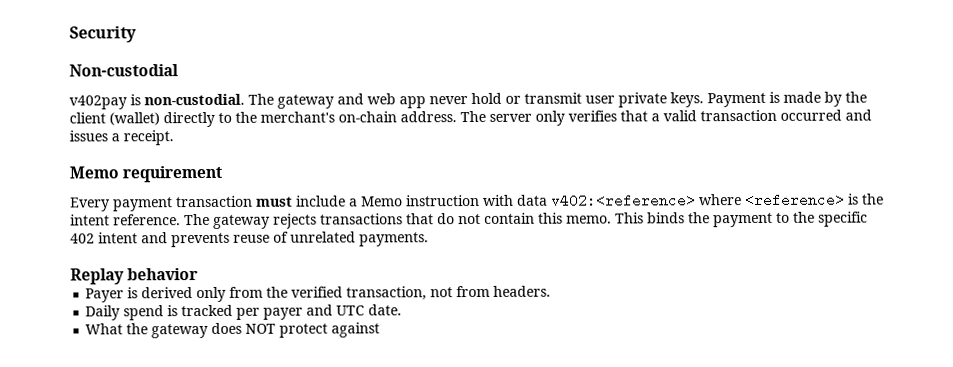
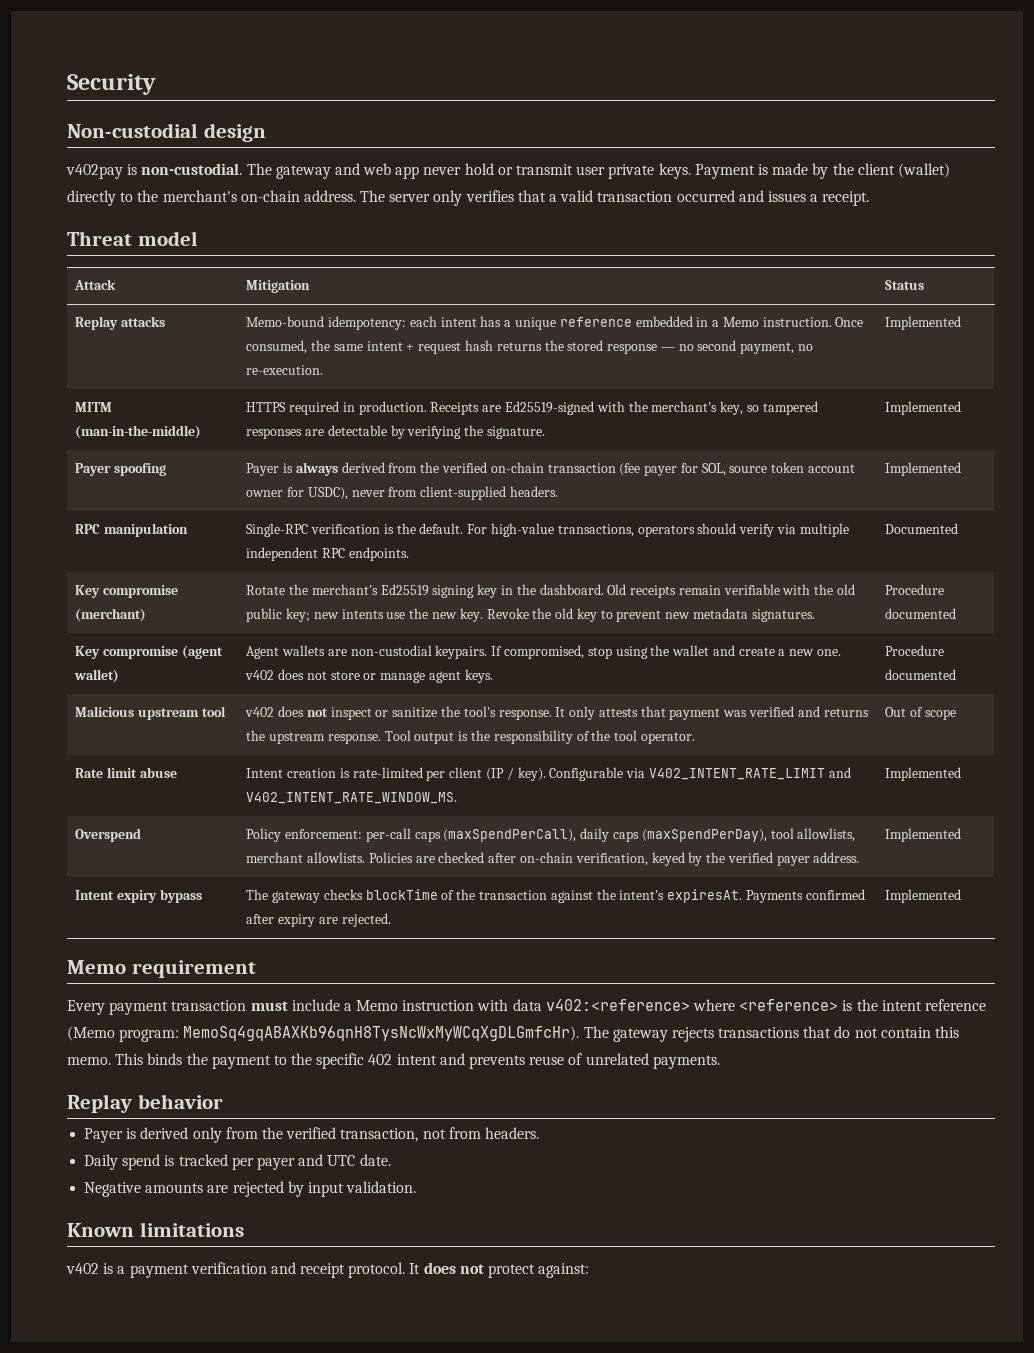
- Non-custodial
+ Non-custodial design
+ Threat model
+ Attack | Mitigation | Status
+ Replay attacks | Memo-bound idempotency: each intent has a unique reference embedded in a Memo instruction. Once consumed, the same intent + request hash returns the stored response — no second payment, no re-execution. | Implemented
+ MITM (man-in-the-middle) | HTTPS required in production. Receipts are Ed25519-signed with the merchant's key, so tampered responses are detectable by verifying the signature. | Implemented
+ Payer spoofing | Payer is always derived from the verified on-chain transaction (fee payer for SOL, source token account owner for USDC), never from client-supplied headers. | Implemented
+ RPC manipulation | Single-RPC verification is the default. For high-value transactions, operators should verify via multiple independent RPC endpoints. | Documented
+ Key compromise (merchant) | Rotate the merchant's Ed25519 signing key in the dashboard. Old receipts remain verifiable with the old public key; new intents use the new key. Revoke the old key to prevent new metadata signatures. | Procedure documented
+ Key compromise (agent wallet) | Agent wallets are non-custodial keypairs. If compromised, stop using the wallet and create a new one. v402 does not store or manage agent keys. | Procedure documented
+ Malicious upstream tool | v402 does not inspect or sanitize the tool's response. It only attests that payment was verified and returns the upstream response. Tool output is the responsibility of the tool operator. | Out of scope
+ Rate limit abuse | Intent creation is rate-limited per client (IP / key). Configurable via V402_INTENT_RATE_LIMIT and V402_INTENT_RATE_WINDOW_MS. | Implemented
+ Overspend | Policy enforcement: per-call caps (maxSpendPerCall), daily caps (maxSpendPerDay), tool allowlists, merchant allowlists. Policies are checked after on-chain verification, keyed by the verified payer address. | Implemented
+ Intent expiry bypass | The gateway checks blockTime of the transaction against the intent's expiresAt. Payments confirmed after expiry are rejected. | Implemented
- Every payment transaction must include a Memo instruction with data v402:<reference> where <reference> is the intent reference.
+ Every payment transaction must include a Memo instruction with data v402:<reference> where <reference> is the intent reference (Memo program: MemoSq4gqABAXKb96qnH8TysNcWxMyWCqXgDLGmfcHr).
- What the gateway does NOT protect against
+ Negative amounts are rejected by input validation.
+ Known limitations
+ v402 is a payment verification and receipt protocol. It does not protect against:

